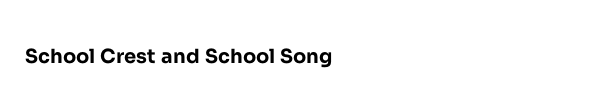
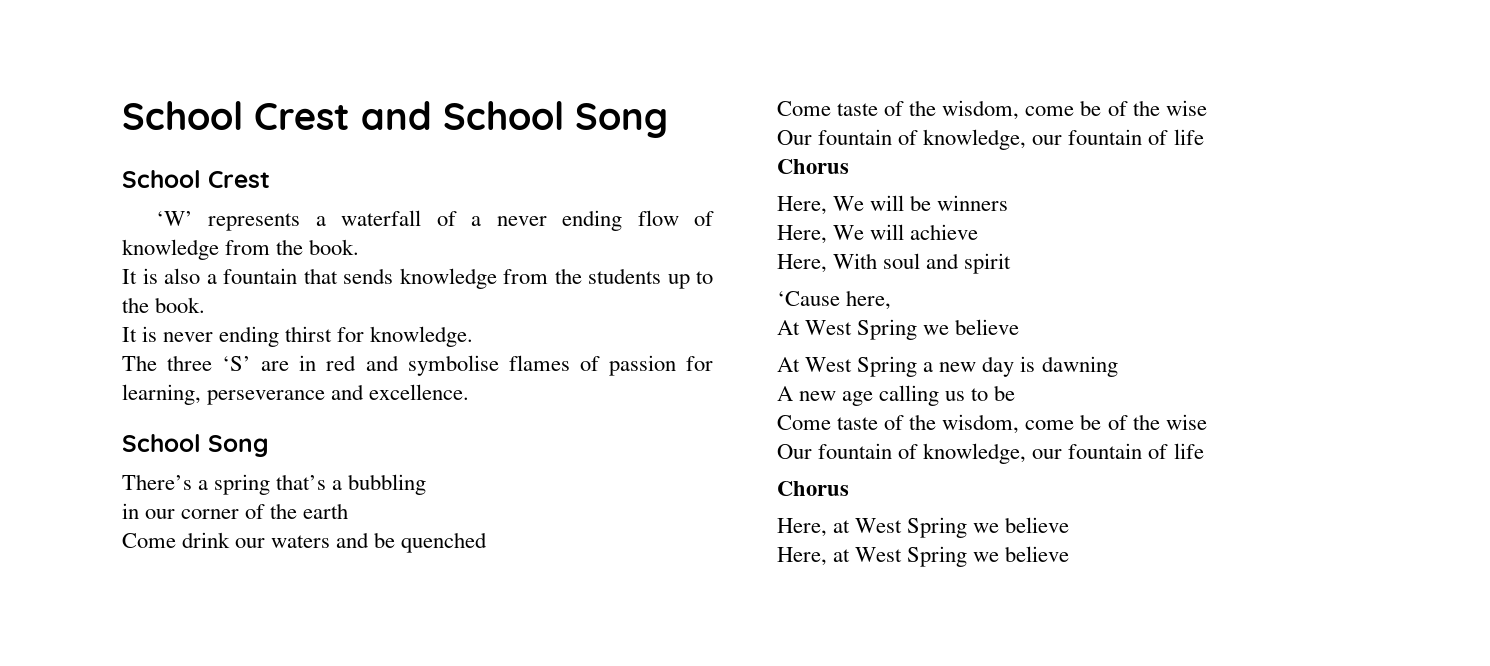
  School Crest and School Song
+ School Crest
+ ‘W’ represents a waterfall of a never ending flow of knowledge from the book.
+ It is also a fountain that sends knowledge from the students up to the book.
+ It is never ending thirst for knowledge.
+ The three ‘S’ are in red and symbolise flames of passion for learning, perseverance and excellence.
+ School Song
+ There’s a spring that’s a bubbling
+ in our corner of the earth
+ Come drink our waters and be quenched
+ Come taste of the wisdom, come be of the wise
+ Our fountain of knowledge, our fountain of life
+ Chorus
+ Here, We will be winners
+ Here, We will achieve
+ Here, With soul and spirit
+ ‘Cause here,
+ At West Spring we believe
+ At West Spring a new day is dawning
+ A new age calling us to be
+ Come taste of the wisdom, come be of the wise
+ Our fountain of knowledge, our fountain of life
+ Chorus
+ Here, at West Spring we believe
+ Here, at West Spring we believe

